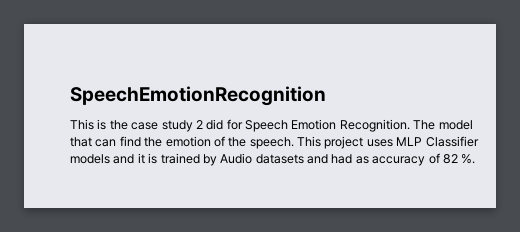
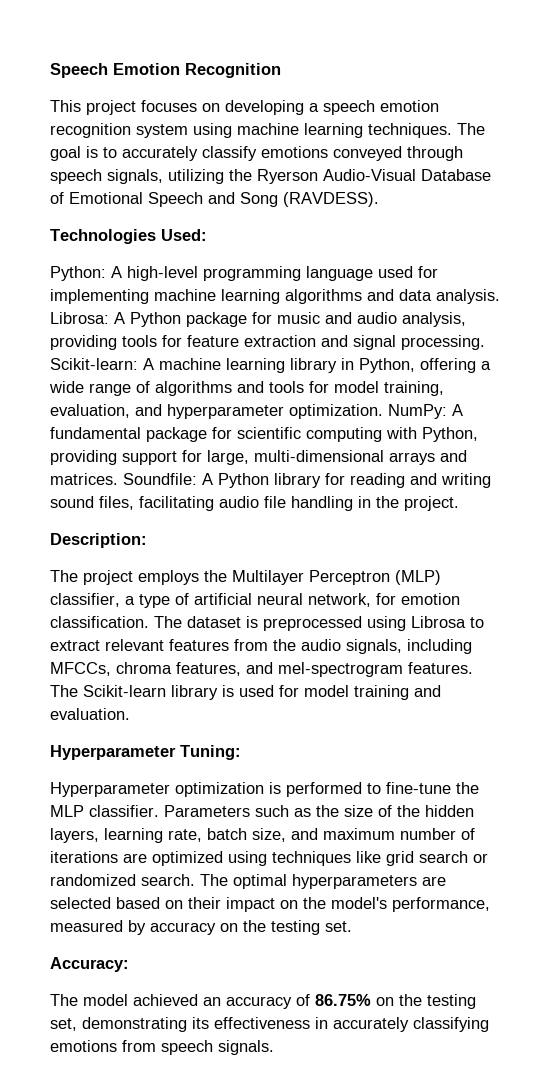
- SpeechEmotionRecognition
- This is the case study 2 did for Speech Emotion Recognition. The model that can find the emotion of the speech. This project uses MLP Classifier models and it is trained by Audio datasets and had as accuracy of 82 %.
+ Speech Emotion Recognition
+ This project focuses on developing a speech emotion recognition system using machine learning techniques. The goal is to accurately classify emotions conveyed through speech signals, utilizing the Ryerson Audio-Visual Database of Emotional Speech and Song (RAVDESS).
+ Technologies Used:
+ Python: A high-level programming language used for implementing machine learning algorithms and data analysis. Librosa: A Python package for music and audio analysis, providing tools for feature extraction and signal processing. Scikit-learn: A machine learning library in Python, offering a wide range of algorithms and tools for model training, evaluation, and hyperparameter optimization. NumPy: A fundamental package for scientific computing with Python, providing support for large, multi-dimensional arrays and matrices. Soundfile: A Python library for reading and writing sound files, facilitating audio file handling in the project.
+ Description:
+ The project employs the Multilayer Perceptron (MLP) classifier, a type of artificial neural network, for emotion classification. The dataset is preprocessed using Librosa to extract relevant features from the audio signals, including MFCCs, chroma features, and mel-spectrogram features. The Scikit-learn library is used for model training and evaluation.
+ Hyperparameter Tuning:
+ Hyperparameter optimization is performed to fine-tune the MLP classifier. Parameters such as the size of the hidden layers, learning rate, batch size, and maximum number of iterations are optimized using techniques like grid search or randomized search. The optimal hyperparameters are selected based on their impact on the model's performance, measured by accuracy on the testing set.
+ Accuracy:
+ The model achieved an accuracy of 86.75% on the testing set, demonstrating its effectiveness in accurately classifying emotions from speech signals.

